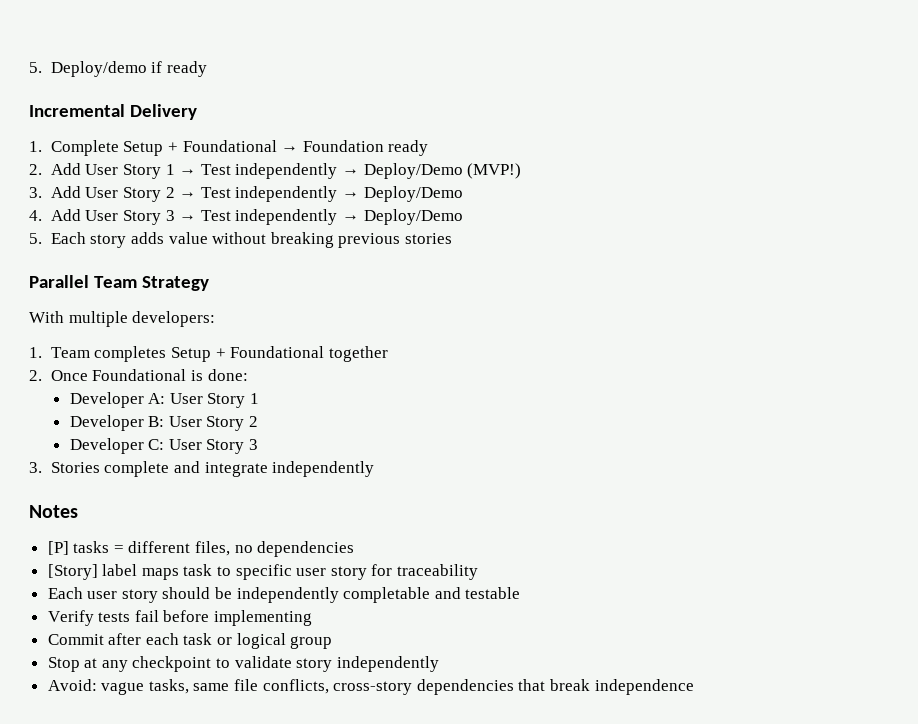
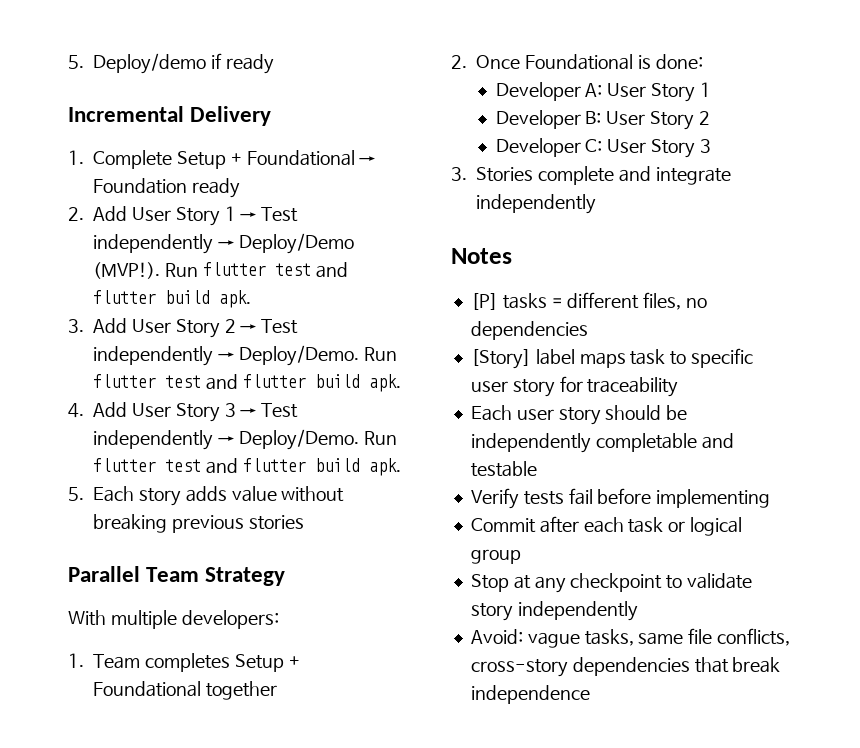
- 2. Add User Story 1 → Test independently → Deploy/Demo (MVP!)
+ 2. Add User Story 1 → Test independently → Deploy/Demo (MVP!). Run flutter test and flutter build apk.
- 3. Add User Story 2 → Test independently → Deploy/Demo
+ 3. Add User Story 2 → Test independently → Deploy/Demo. Run flutter test and flutter build apk.
- 4. Add User Story 3 → Test independently → Deploy/Demo
+ 4. Add User Story 3 → Test independently → Deploy/Demo. Run flutter test and flutter build apk.

